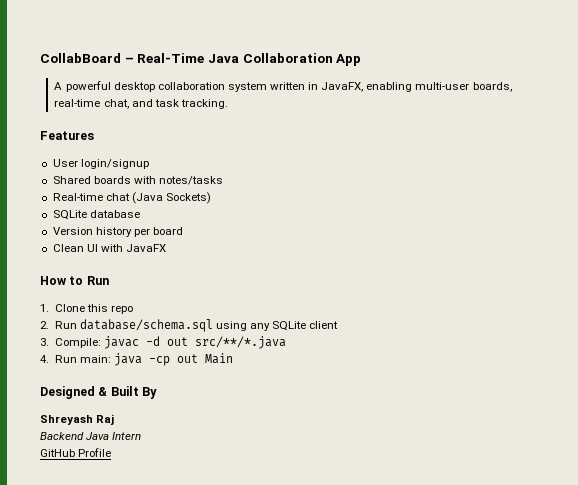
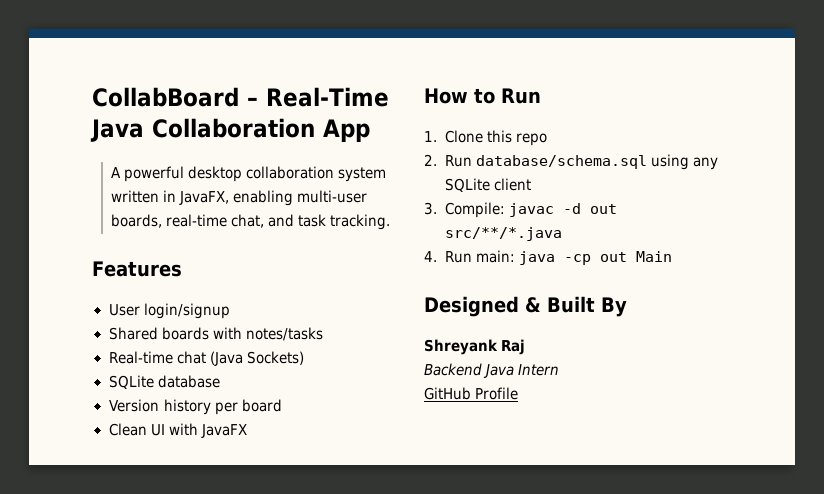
- Shreyash Raj
+ Shreyank Raj

